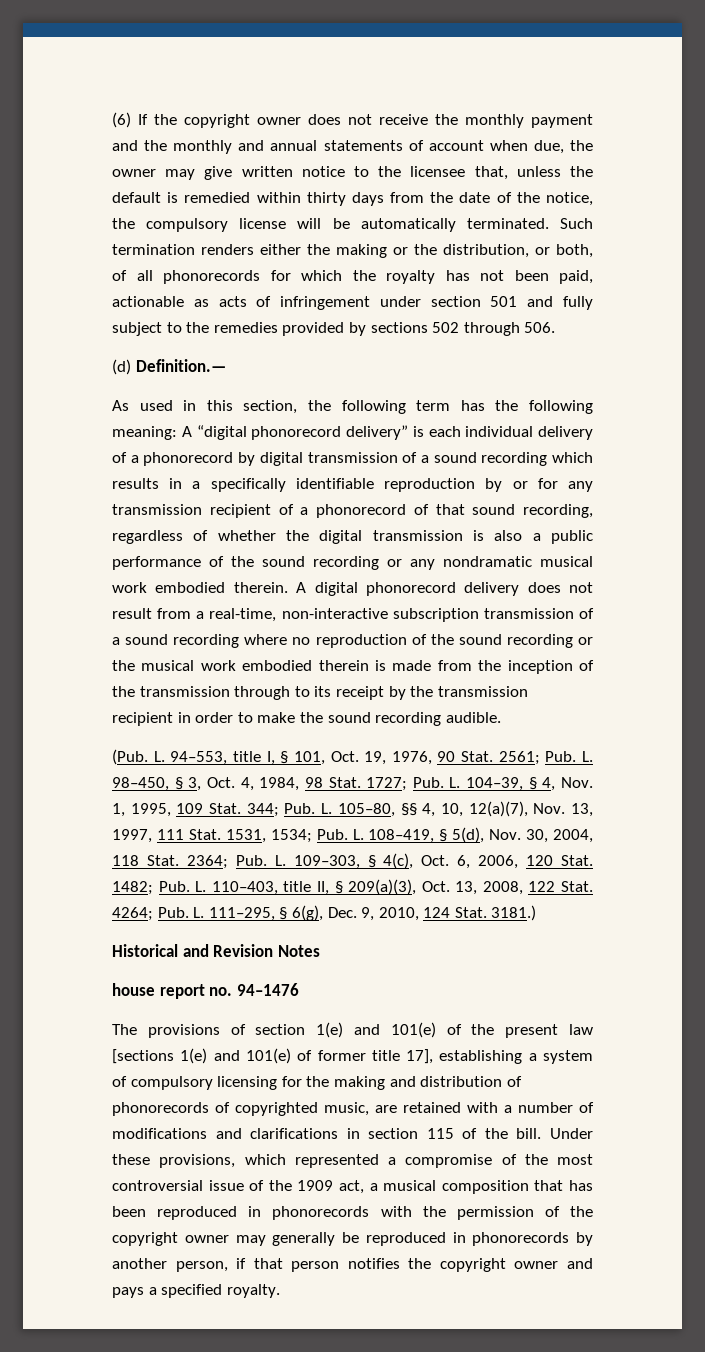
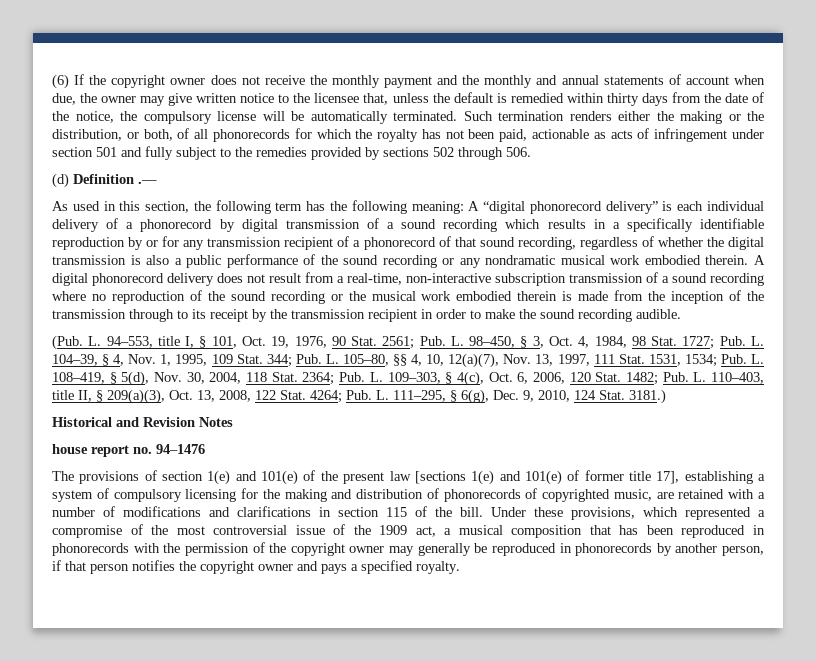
- (d) Definition.—
+ (d) Definition .—

